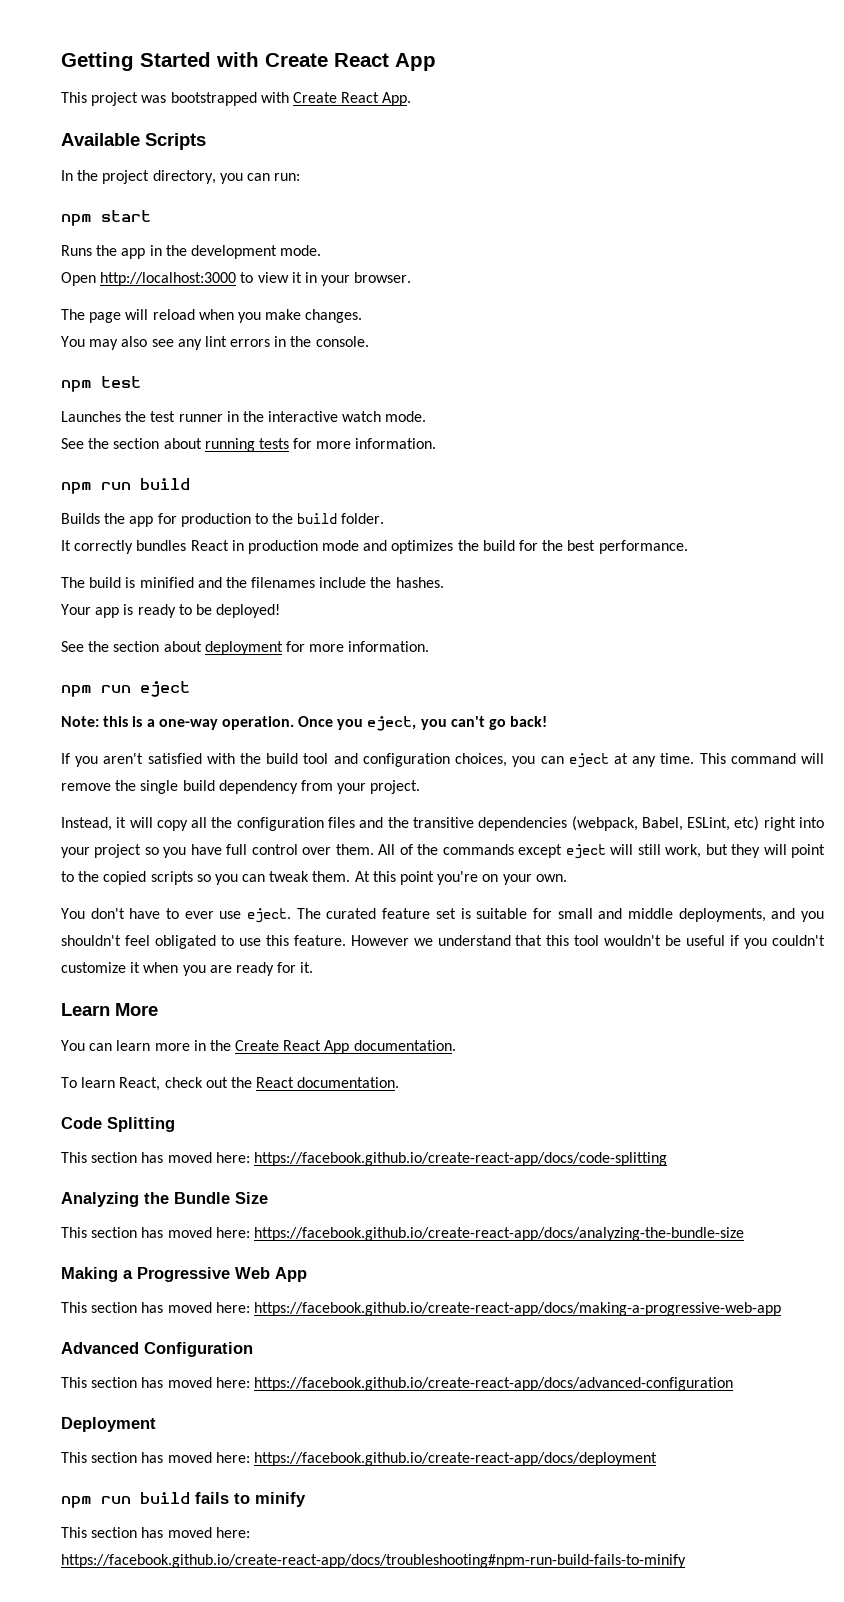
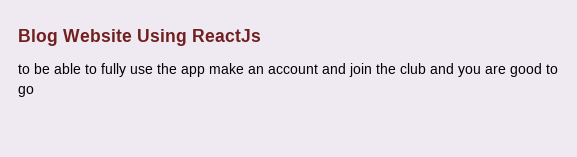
- Getting Started with Create React App
- This project was bootstrapped with Create React App.
- Available Scripts
- In the project directory, you can run:
- npm start
- Runs the app in the development mode.
- Open http://localhost:3000 to view it in your browser.
- The page will reload when you make changes.
- You may also see any lint errors in the console.
- npm test
- Launches the test runner in the interactive watch mode.
- See the section about running tests for more information.
- npm run build
- Builds the app for production to the build folder.
- It correctly bundles React in production mode and optimizes the build for the best performance.
- The build is minified and the filenames include the hashes.
- Your app is ready to be deployed!
- See the section about deployment for more information.
- npm run eject
- Note: this is a one-way operation. Once you eject, you can't go back!
- If you aren't satisfied with the build tool and configuration choices, you can eject at any time. This command will remove the single build dependency from your project.
- Instead, it will copy all the configuration files and the transitive dependencies (webpack, Babel, ESLint, etc) right into your project so you have full control over them. All of the commands except eject will still work, but they will point to the copied scripts so you can tweak them. At this point you're on your own.
- You don't have to ever use eject. The curated feature set is suitable for small and middle deployments, and you shouldn't feel obligated to use this feature. However we understand that this tool wouldn't be useful if you couldn't customize it when you are ready for it.
- Learn More
- You can learn more in the Create React App documentation.
- To learn React, check out the React documentation.
- Code Splitting
- This section has moved here: https://facebook.github.io/create-react-app/docs/code-splitting
- Analyzing the Bundle Size
- This section has moved here: https://facebook.github.io/create-react-app/docs/analyzing-the-bundle-size
- Making a Progressive Web App
- This section has moved here: https://facebook.github.io/create-react-app/docs/making-a-progressive-web-app
- Advanced Configuration
- This section has moved here: https://facebook.github.io/create-react-app/docs/advanced-configuration
- Deployment
- This section has moved here: https://facebook.github.io/create-react-app/docs/deployment
- npm run build fails to minify
- This section has moved here: https://facebook.github.io/create-react-app/docs/troubleshooting#npm-run-build-fails-to-minify
+ Blog Website Using ReactJs
+ to be able to fully use the app make an account and join the club and you are good to go

